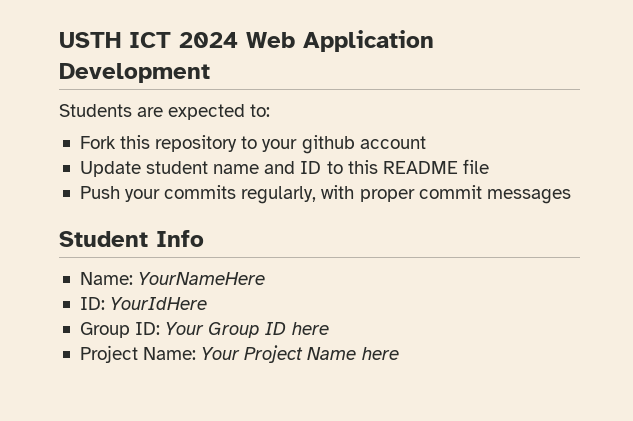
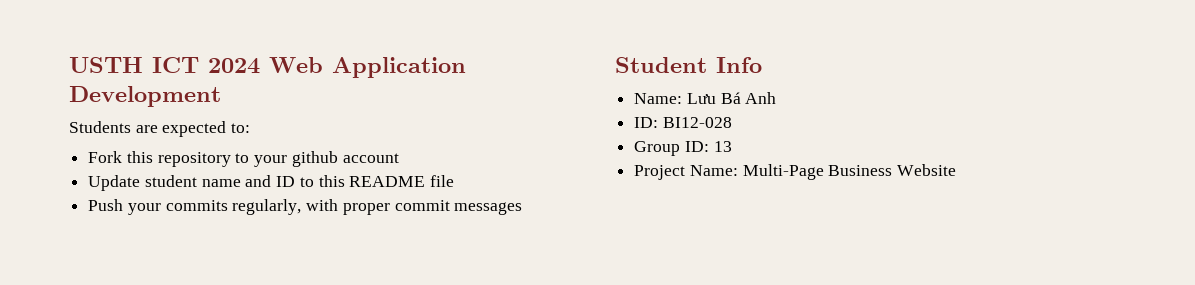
- Name: YourNameHere
- ID: YourIdHere
+ Name: Lưu Bá Anh
+ ID: BI12-028
- Group ID: Your Group ID here
- Project Name: Your Project Name here
+ Group ID: 13
+ Project Name: Multi-Page Business Website

